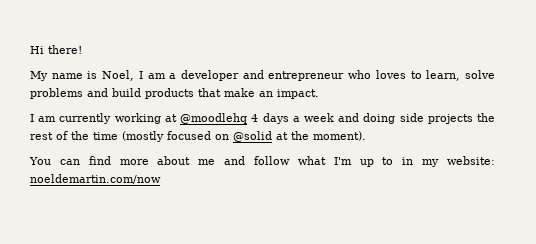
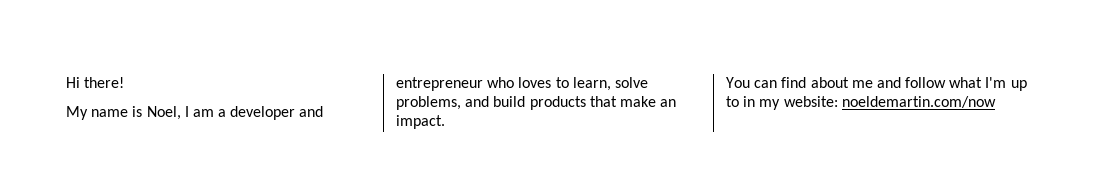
- My name is Noel, I am a developer and entrepreneur who loves to learn, solve problems and build products that make an impact.
+ My name is Noel, I am a developer and entrepreneur who loves to learn, solve problems, and build products that make an impact.
- I am currently working at @moodlehq 4 days a week and doing side projects the rest of the time (mostly focused on @solid at the moment).
- You can find more about me and follow what I'm up to in my website: noeldemartin.com/now
+ You can find about me and follow what I'm up to in my website: noeldemartin.com/now

